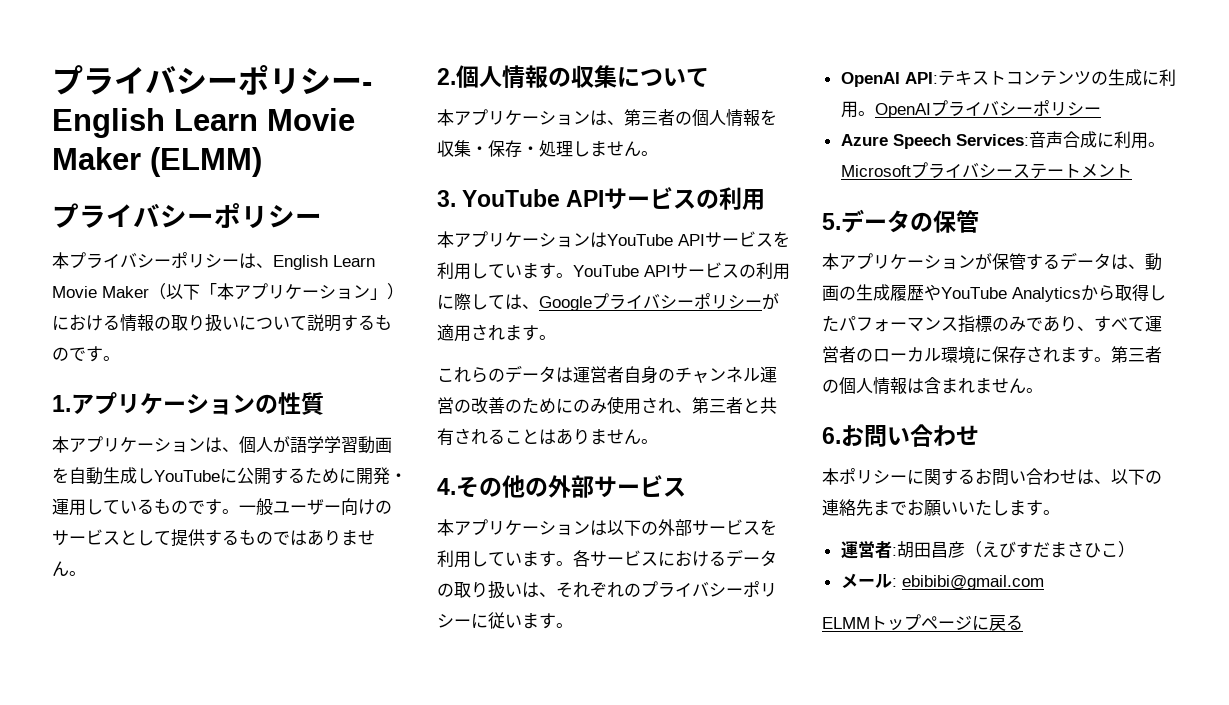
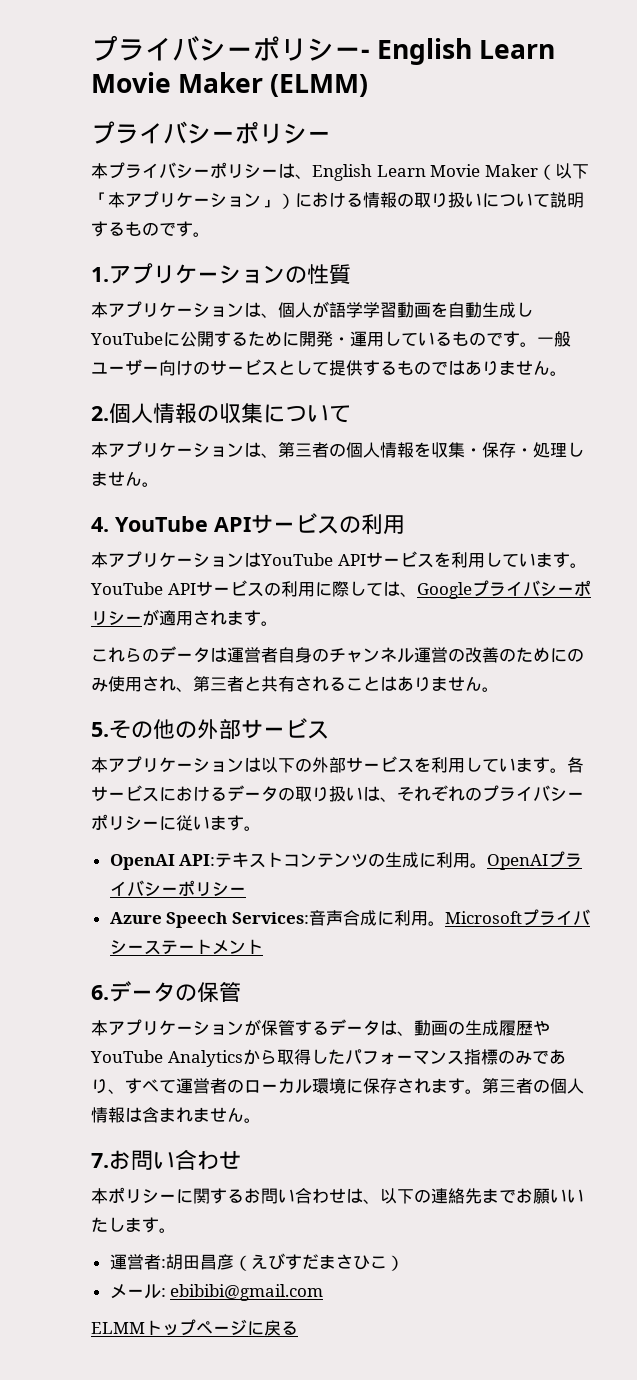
- 3. YouTube APIサービスの利用
+ 4. YouTube APIサービスの利用
- 4.その他の外部サービス
+ 5.その他の外部サービス
- 5.データの保管
+ 6.データの保管
- 6.お問い合わせ
+ 7.お問い合わせ

